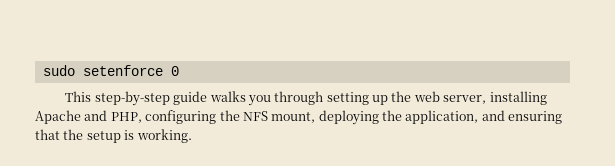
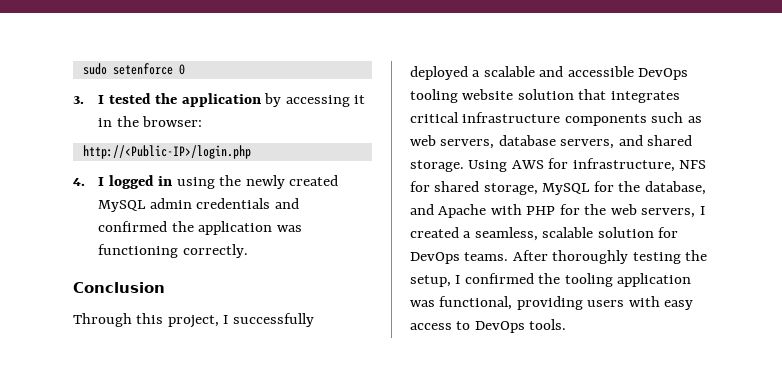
- This step-by-step guide walks you through setting up the web server, installing Apache and PHP, configuring the NFS mount, deploying the application, and ensuring that the setup is working.
+ 3. I tested the application by accessing it in the browser:
+ http://<Public-IP>/login.php
+ 4. I logged in using the newly created MySQL admin credentials and confirmed the application was functioning correctly.
+ Conclusion
+ Through this project, I successfully deployed a scalable and accessible DevOps tooling website solution that integrates critical infrastructure components such as web servers, database servers, and shared storage. Using AWS for infrastructure, NFS for shared storage, MySQL for the database, and Apache with PHP for the web servers, I created a seamless, scalable solution for DevOps teams. After thoroughly testing the setup, I confirmed the tooling application was functional, providing users with easy access to DevOps tools.

